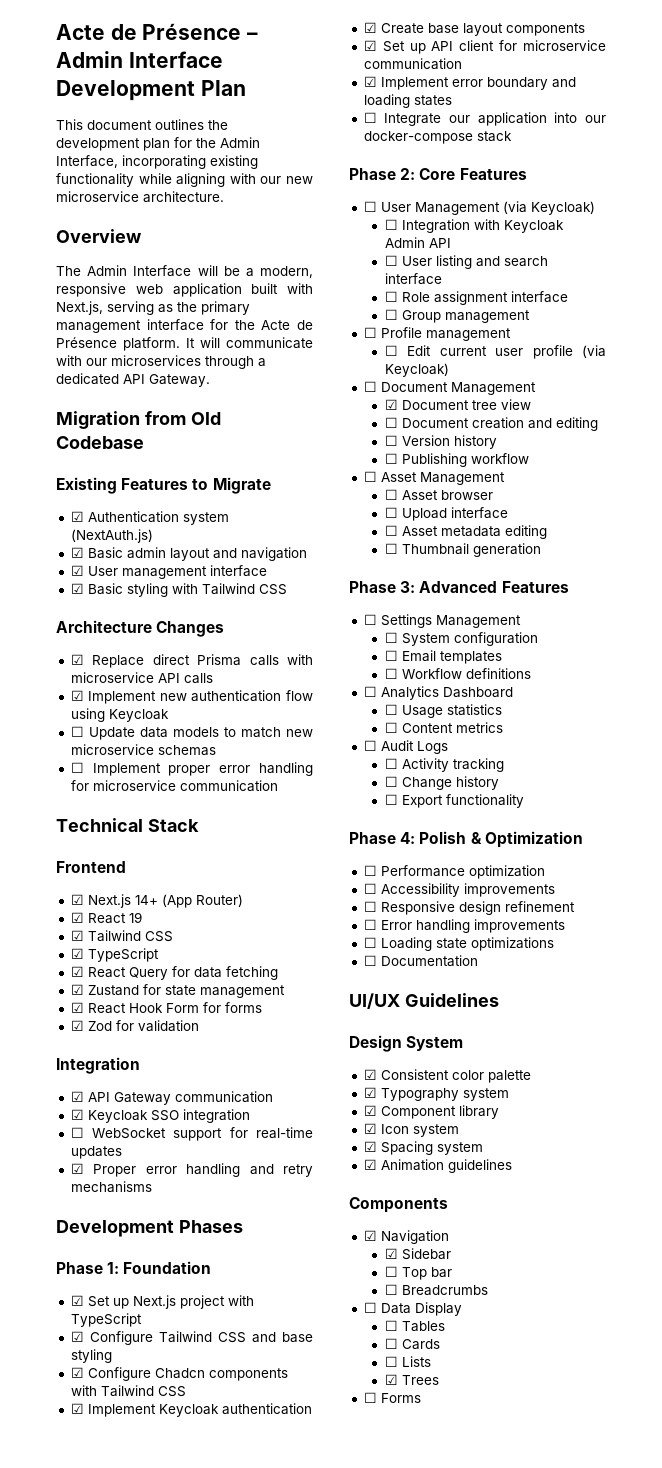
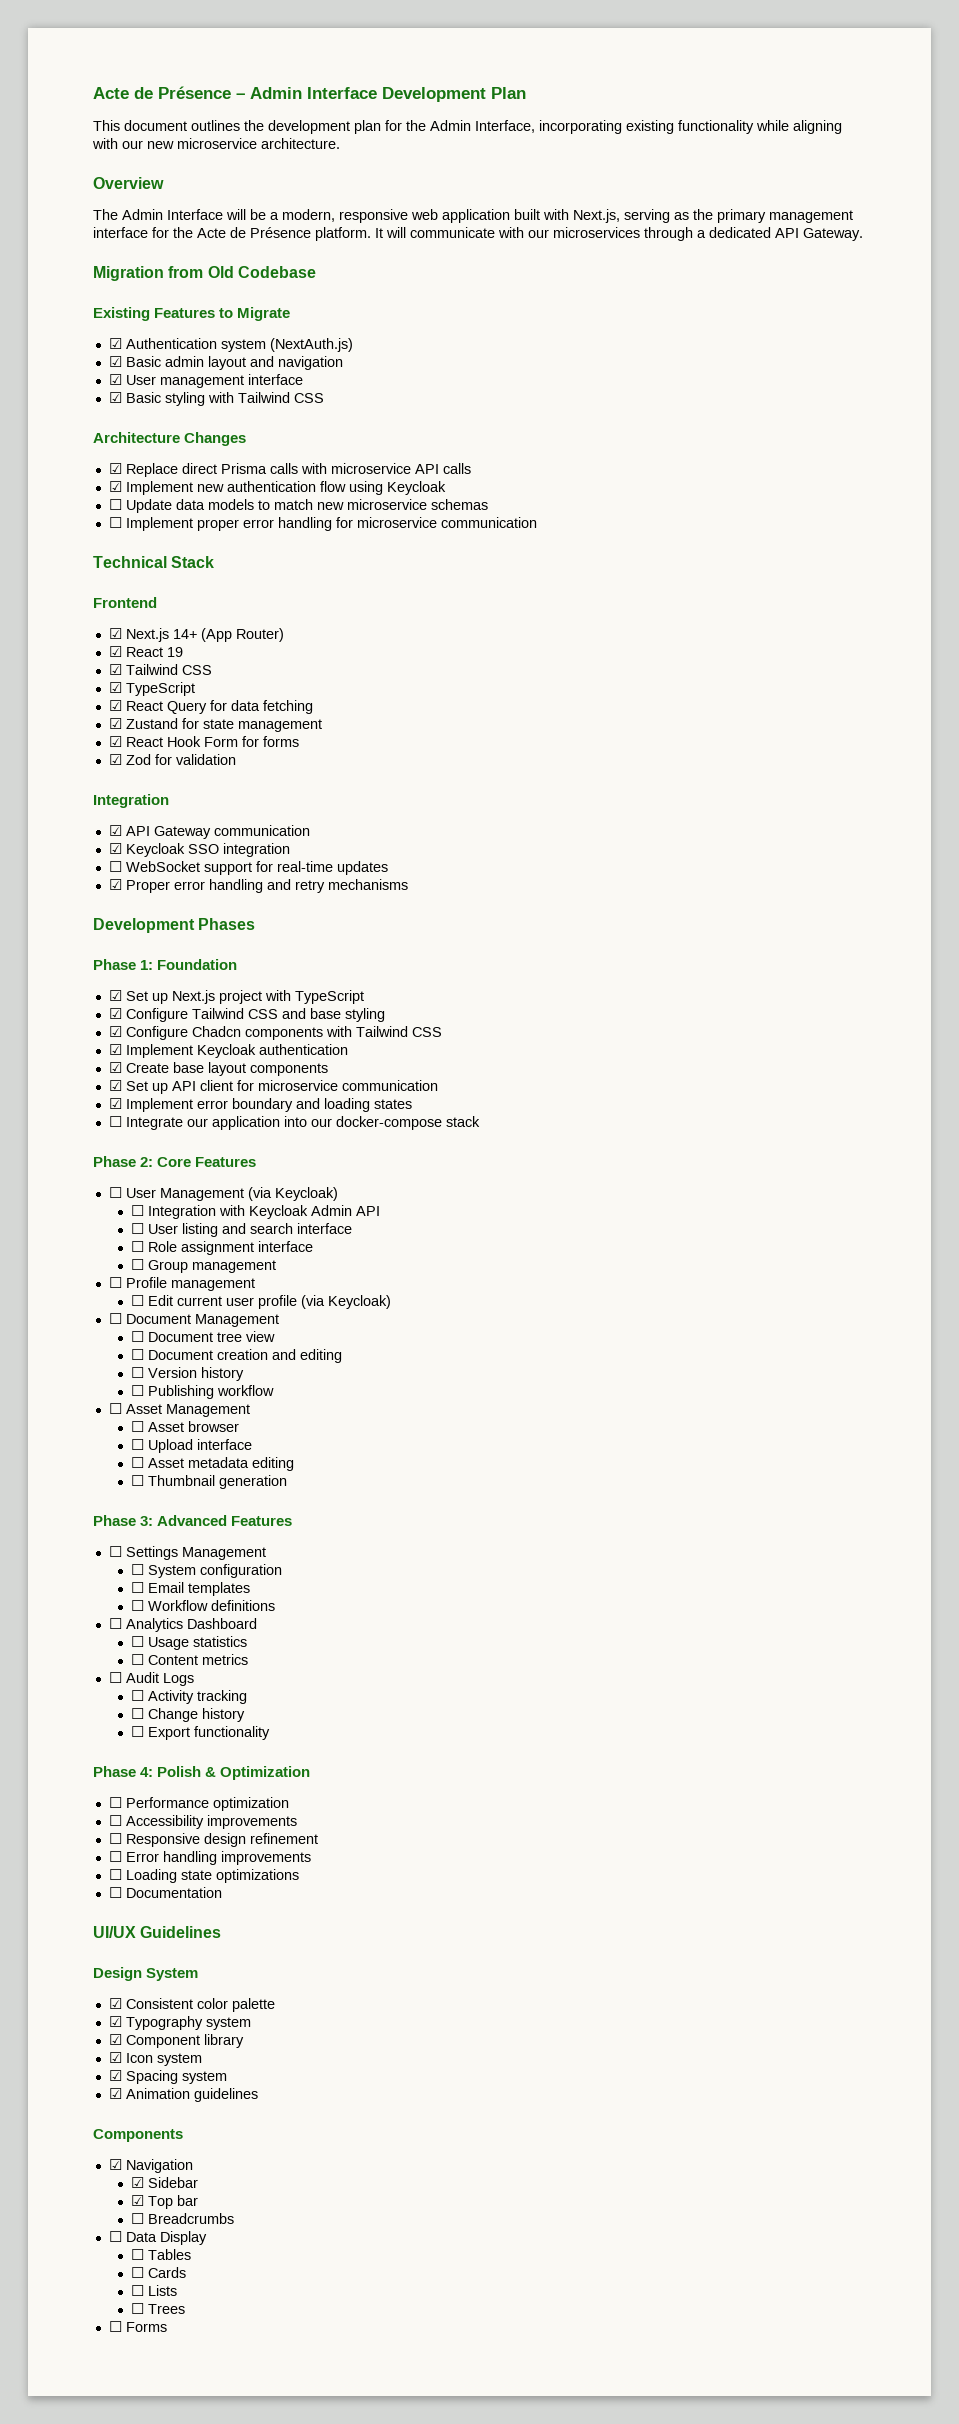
- ☑ Document tree view
+ ☐ Document tree view
- ☐ Top bar
+ ☑ Top bar
- ☑ Trees
+ ☐ Trees

